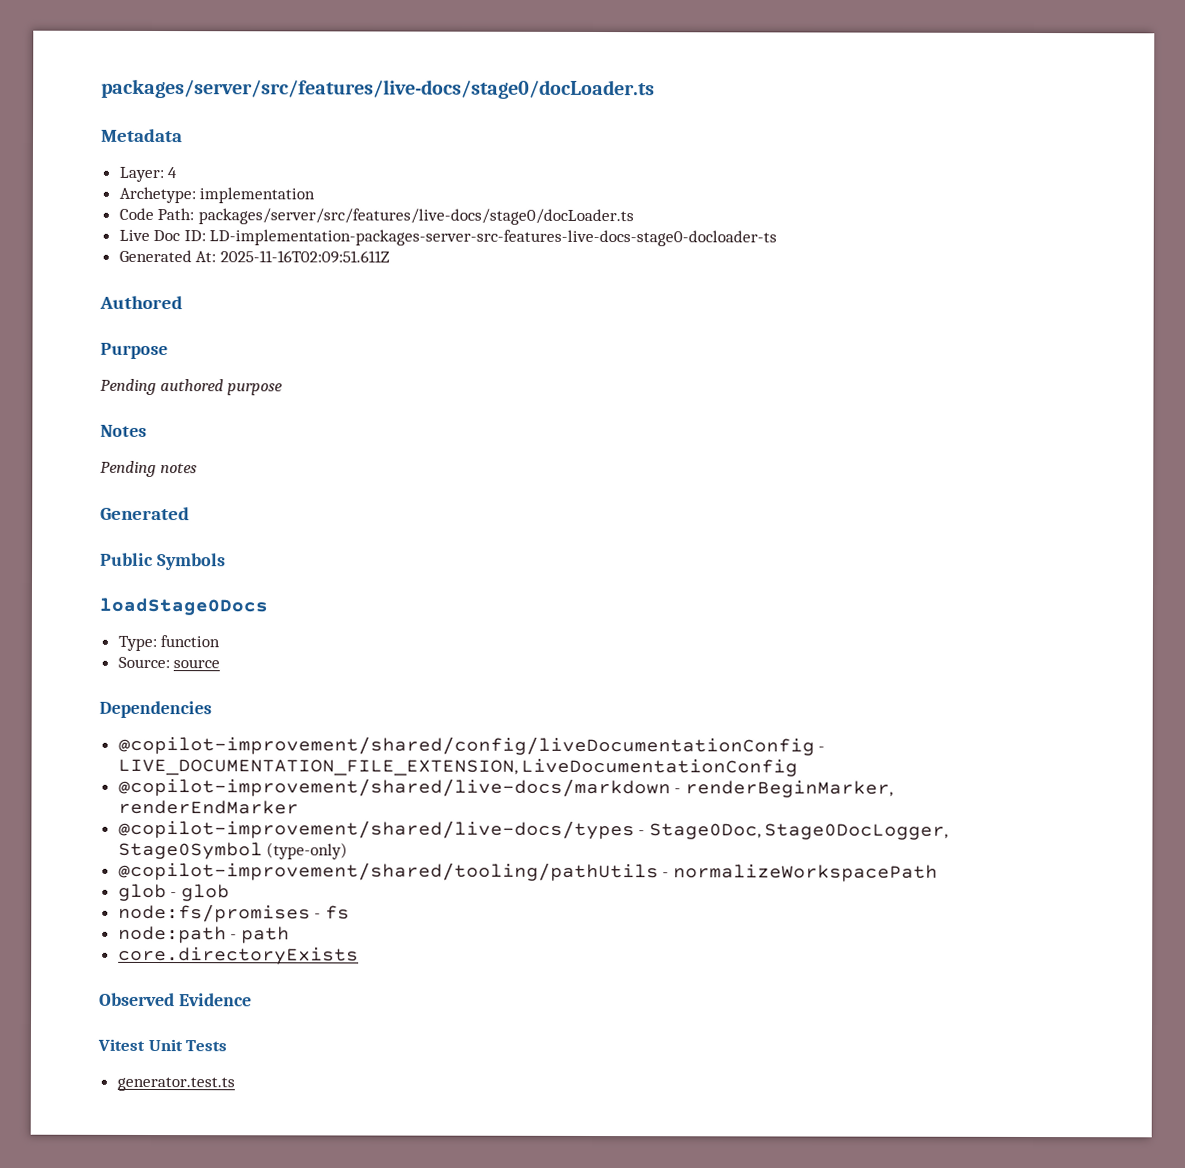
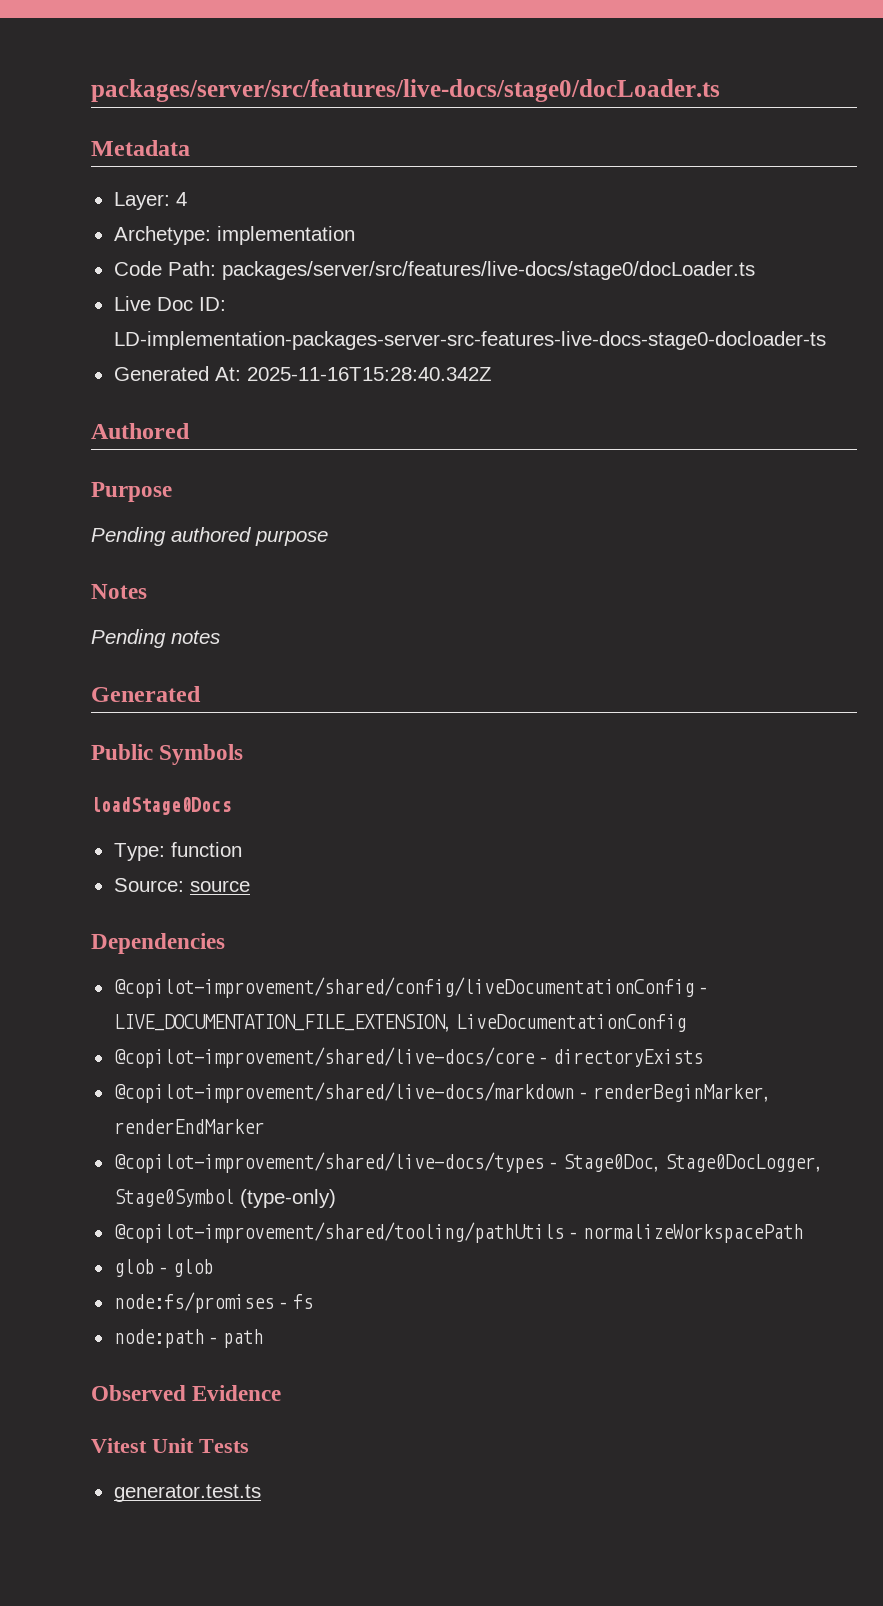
- Generated At: 2025-11-16T02:09:51.611Z
+ Generated At: 2025-11-16T15:28:40.342Z
+ @copilot-improvement/shared/live-docs/core - directoryExists
- core.directoryExists

